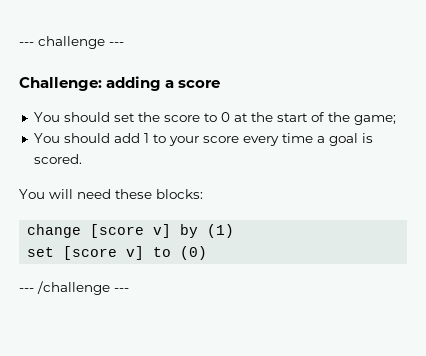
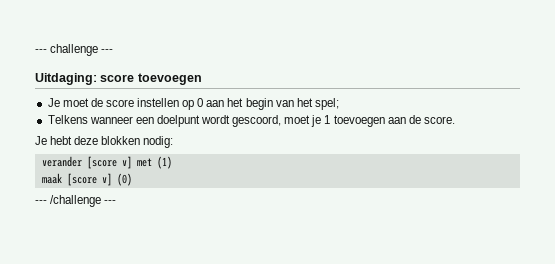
- Challenge: adding a score
- You should set the score to 0 at the start of the game;
- You should add 1 to your score every time a goal is scored.
- You will need these blocks:
- change [score v] by (1)
+ Uitdaging: score toevoegen
+ Je moet de score instellen op 0 aan het begin van het spel;
+ Telkens wanneer een doelpunt wordt gescoord, moet je 1 toevoegen aan de score.
+ Je hebt deze blokken nodig:
+ verander [score v] met (1)
- set [score v] to (0)
+ maak [score v] (0)

